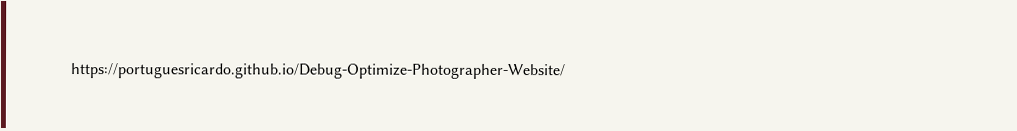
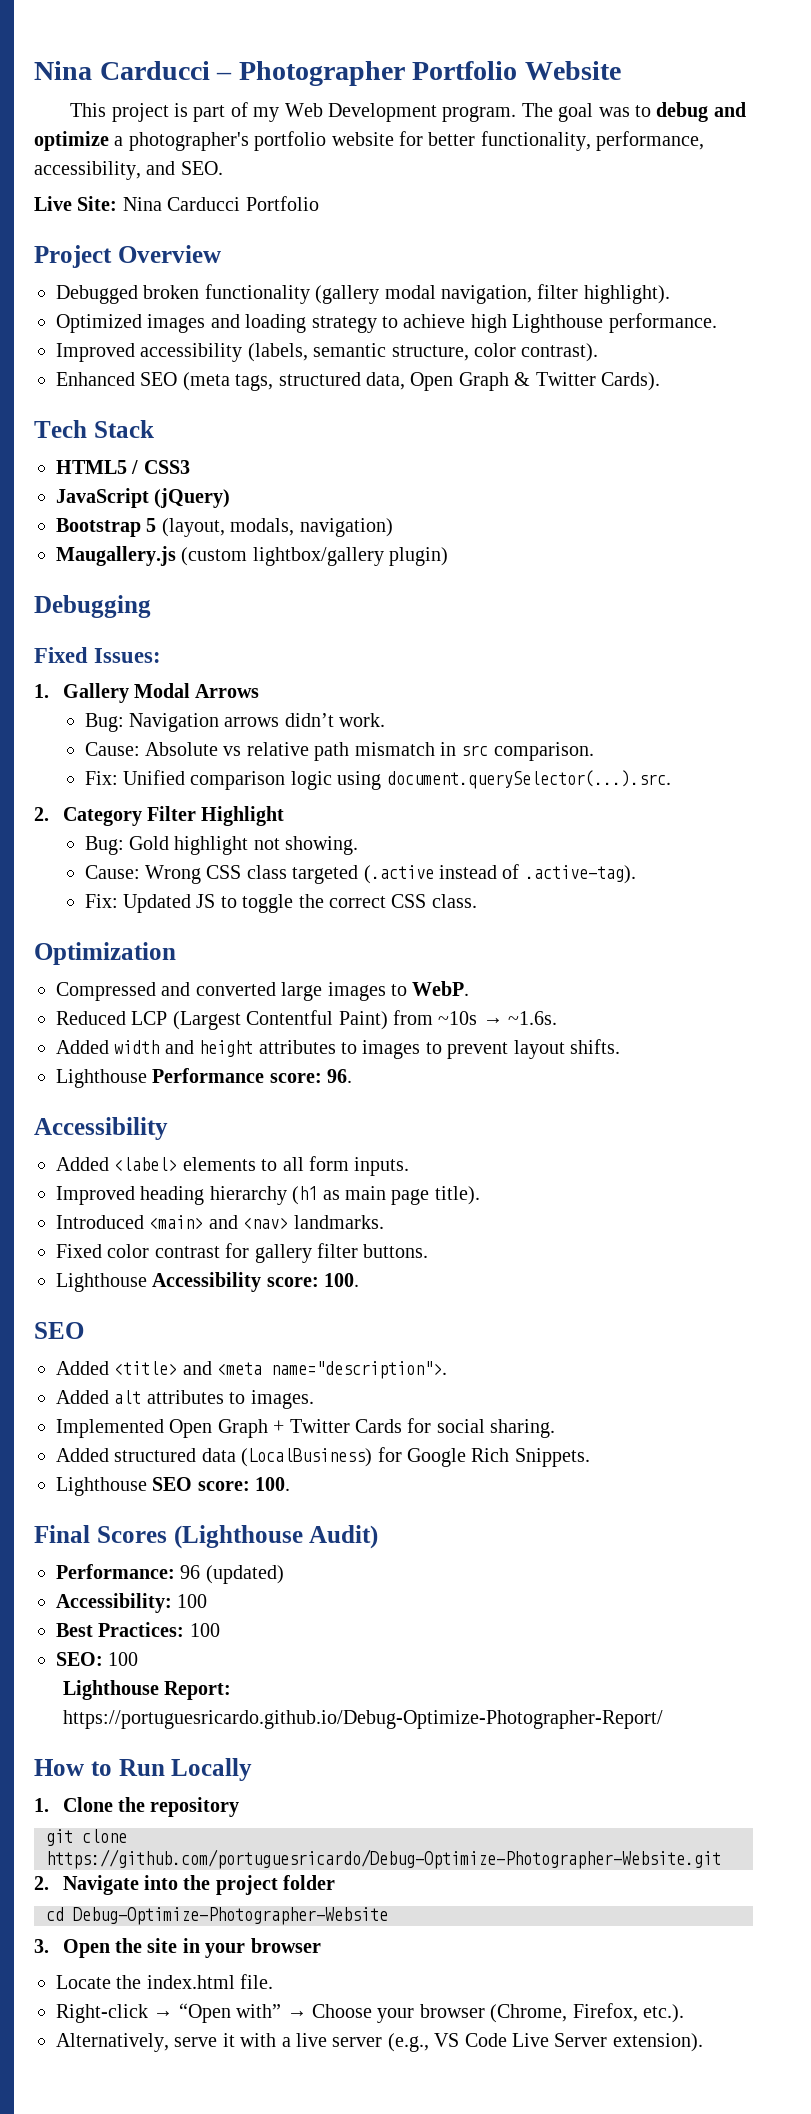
- https://portuguesricardo.github.io/Debug-Optimize-Photographer-Website/
+ Nina Carducci – Photographer Portfolio Website
+ This project is part of my Web Development program. The goal was to debug and optimize a photographer's portfolio website for better functionality, performance, accessibility, and SEO.
+ Live Site: Nina Carducci Portfolio
+ Project Overview
+ Debugged broken functionality (gallery modal navigation, filter highlight).
+ Optimized images and loading strategy to achieve high Lighthouse performance.
+ Improved accessibility (labels, semantic structure, color contrast).
+ Enhanced SEO (meta tags, structured data, Open Graph & Twitter Cards).
+ Tech Stack
+ HTML5 / CSS3
+ JavaScript (jQuery)
+ Bootstrap 5 (layout, modals, navigation)
+ Maugallery.js (custom lightbox/gallery plugin)
+ Debugging
+ Fixed Issues:
+ 1. Gallery Modal Arrows
+ Bug: Navigation arrows didn’t work.
+ Cause: Absolute vs relative path mismatch in src comparison.
+ Fix: Unified comparison logic using document.querySelector(...).src.
+ 2. Category Filter Highlight
+ Bug: Gold highlight not showing.
+ Cause: Wrong CSS class targeted (.active instead of .active-tag).
+ Fix: Updated JS to toggle the correct CSS class.
+ Optimization
+ Compressed and converted large images to WebP.
+ Reduced LCP (Largest Contentful Paint) from ~10s → ~1.6s.
+ Added width and height attributes to images to prevent layout shifts.
+ Lighthouse Performance score: 96.
+ Accessibility
+ Added <label> elements to all form inputs.
+ Improved heading hierarchy (h1 as main page title).
+ Introduced <main> and <nav> landmarks.
+ Fixed color contrast for gallery filter buttons.
+ Lighthouse Accessibility score: 100.
+ SEO
+ Added <title> and <meta name="description">.
+ Added alt attributes to images.
+ Implemented Open Graph + Twitter Cards for social sharing.
+ Added structured data (LocalBusiness) for Google Rich Snippets.
+ Lighthouse SEO score: 100.
+ Final Scores (Lighthouse Audit)
+ Performance: 96 (updated)
+ Accessibility: 100
+ Best Practices: 100
+ SEO: 100
+ Lighthouse Report: https://portuguesricardo.github.io/Debug-Optimize-Photographer-Report/
+ How to Run Locally
+ 1. Clone the repository
+ git clone https://github.com/portuguesricardo/Debug-Optimize-Photographer-Website.git
+ 2. Navigate into the project folder
+ cd Debug-Optimize-Photographer-Website
+ 3. Open the site in your browser
+ Locate the index.html file.
+ Right-click → “Open with” → Choose your browser (Chrome, Firefox, etc.).
+ Alternatively, serve it with a live server (e.g., VS Code Live Server extension).

